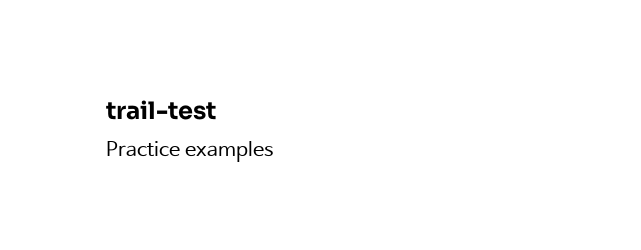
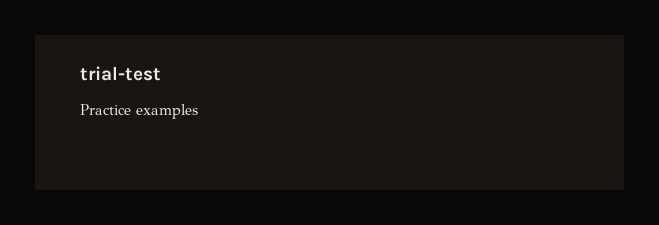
- trail-test
+ trial-test

